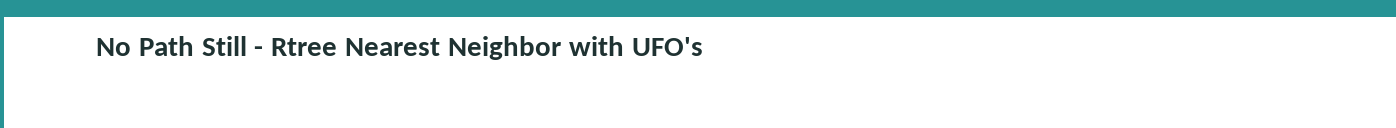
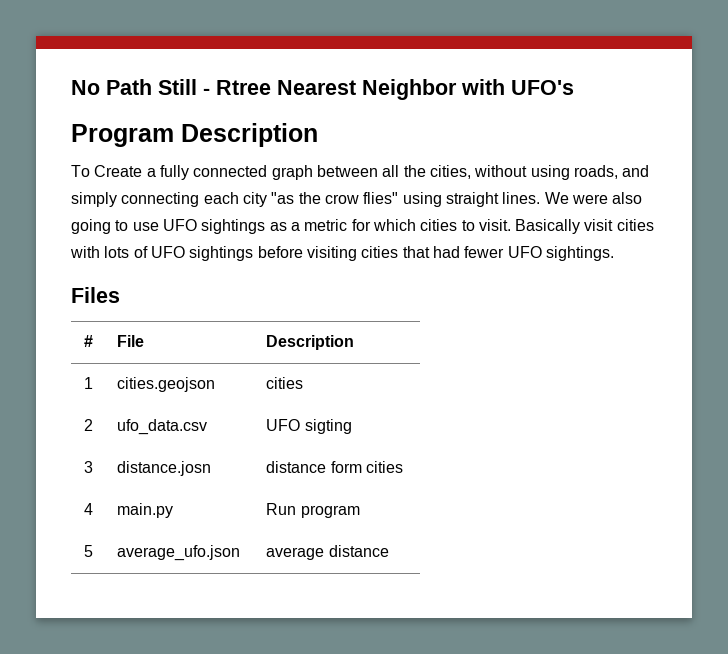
+ Program Description
+ To Create a fully connected graph between all the cities, without using roads, and simply connecting each city "as the crow flies" using straight lines. We were also going to use UFO sightings as a metric for which cities to visit. Basically visit cities with lots of UFO sightings before visiting cities that had fewer UFO sightings.
+ Files
+ # | File | Description
+ 1 | cities.geojson | cities
+ 2 | ufo_data.csv | UFO sigting
+ 3 | distance.josn | distance form cities
+ 4 | main.py | Run program
+ 5 | average_ufo.json | average distance

